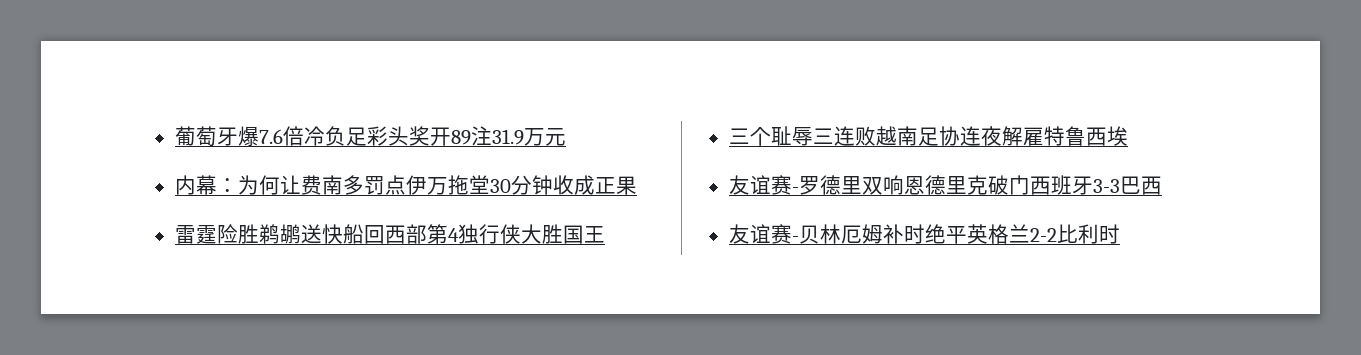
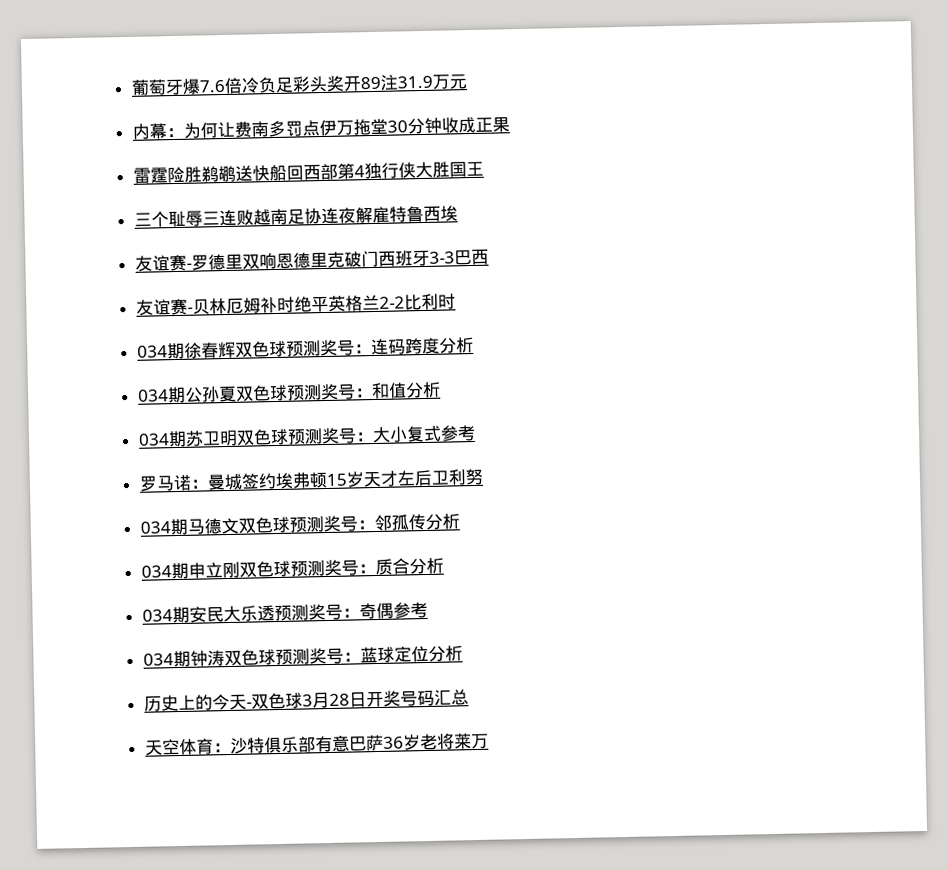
+ 034期徐春辉双色球预测奖号：连码跨度分析
+ 034期公孙夏双色球预测奖号：和值分析
+ 034期苏卫明双色球预测奖号：大小复式参考
+ 罗马诺：曼城签约埃弗顿15岁天才左后卫利努
+ 034期马德文双色球预测奖号：邻孤传分析
+ 034期申立刚双色球预测奖号：质合分析
+ 034期安民大乐透预测奖号：奇偶参考
+ 034期钟涛双色球预测奖号：蓝球定位分析
+ 历史上的今天-双色球3月28日开奖号码汇总
+ 天空体育：沙特俱乐部有意巴萨36岁老将莱万

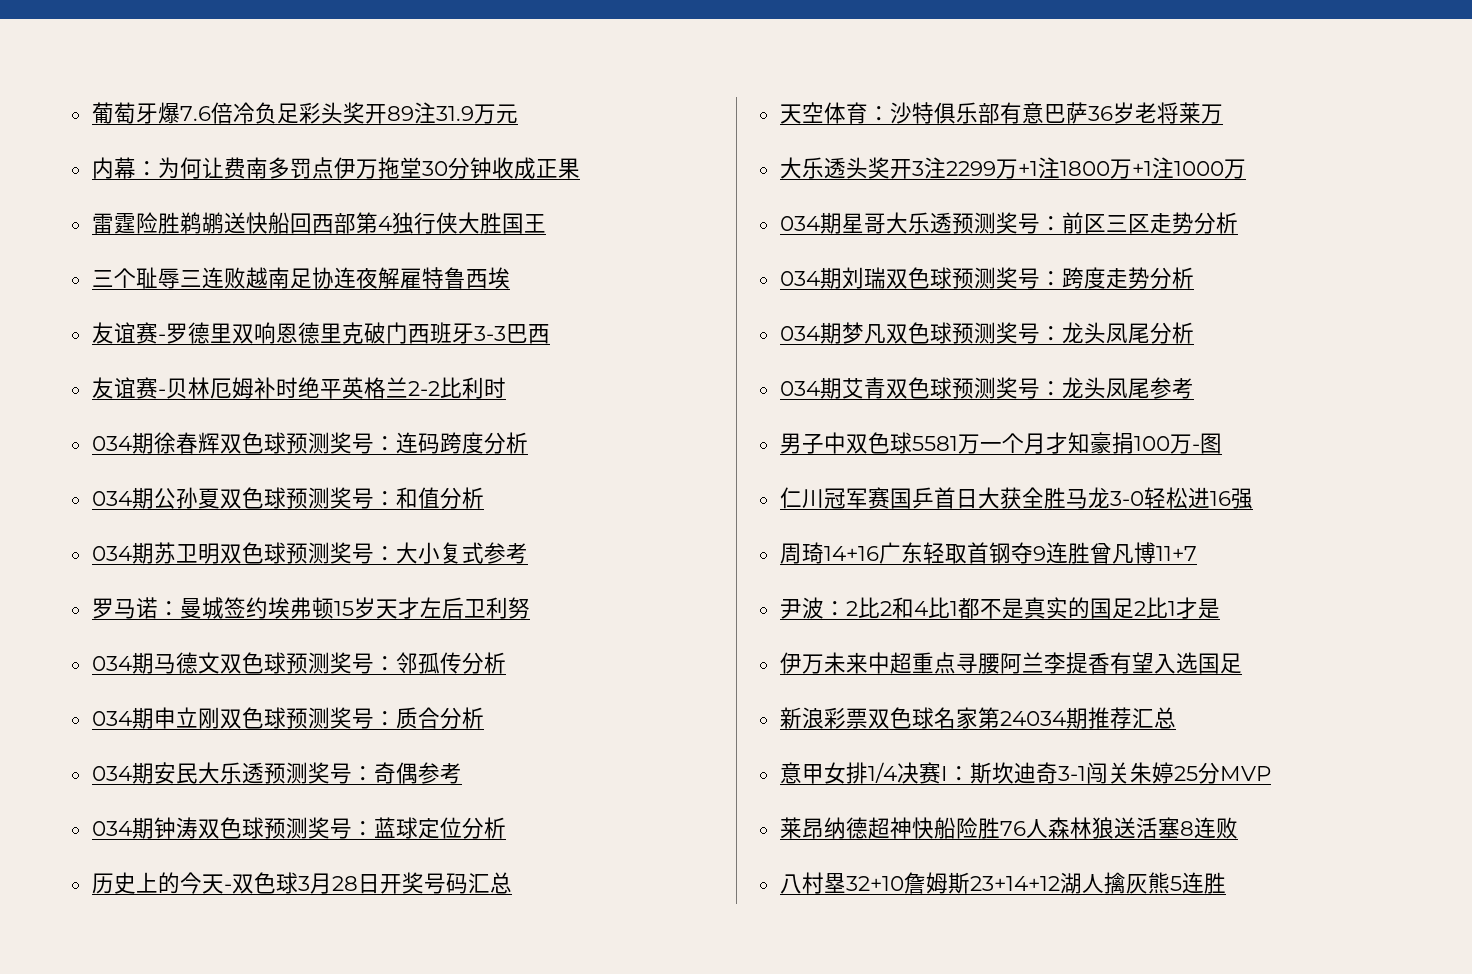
+ 大乐透头奖开3注2299万+1注1800万+1注1000万
+ 034期星哥大乐透预测奖号：前区三区走势分析
+ 034期刘瑞双色球预测奖号：跨度走势分析
+ 034期梦凡双色球预测奖号：龙头凤尾分析
+ 034期艾青双色球预测奖号：龙头凤尾参考
+ 男子中双色球5581万一个月才知豪捐100万-图
+ 仁川冠军赛国乒首日大获全胜马龙3-0轻松进16强
+ 周琦14+16广东轻取首钢夺9连胜曾凡博11+7
+ 尹波：2比2和4比1都不是真实的国足2比1才是
+ 伊万未来中超重点寻腰阿兰李提香有望入选国足
+ 新浪彩票双色球名家第24034期推荐汇总
+ 意甲女排1/4决赛I：斯坎迪奇3-1闯关朱婷25分MVP
+ 莱昂纳德超神快船险胜76人森林狼送活塞8连败
+ 八村塁32+10詹姆斯23+14+12湖人擒灰熊5连胜

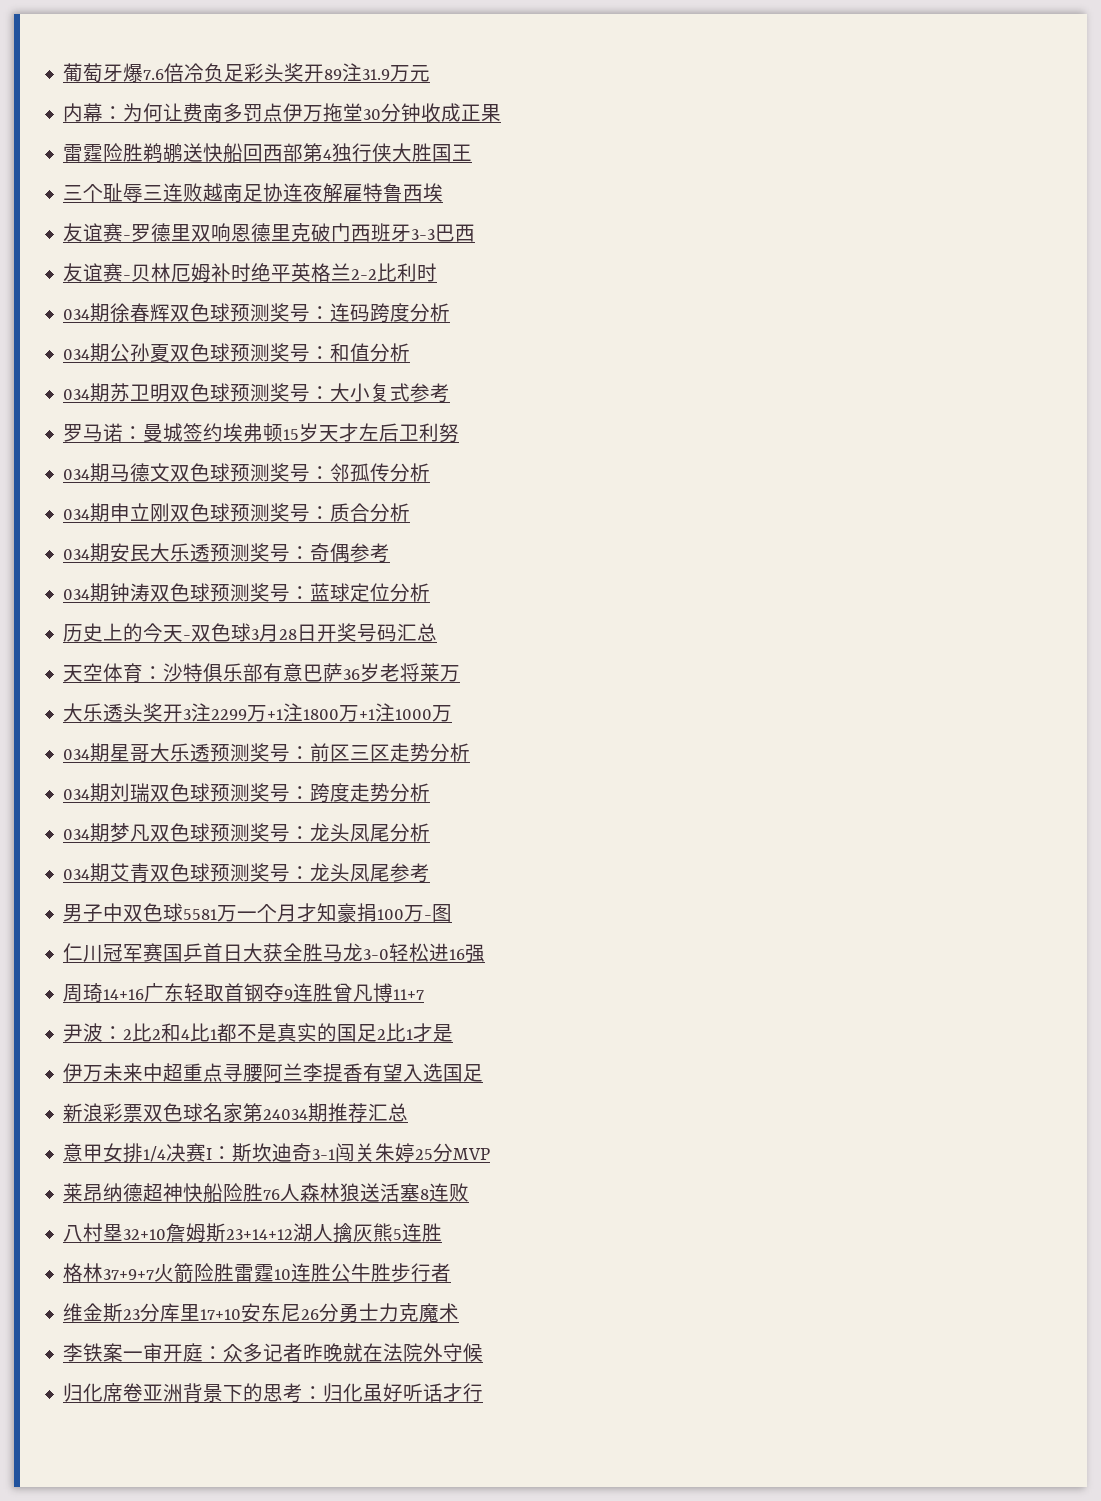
+ 格林37+9+7火箭险胜雷霆10连胜公牛胜步行者
+ 维金斯23分库里17+10安东尼26分勇士力克魔术
+ 李铁案一审开庭：众多记者昨晚就在法院外守候
+ 归化席卷亚洲背景下的思考：归化虽好听话才行

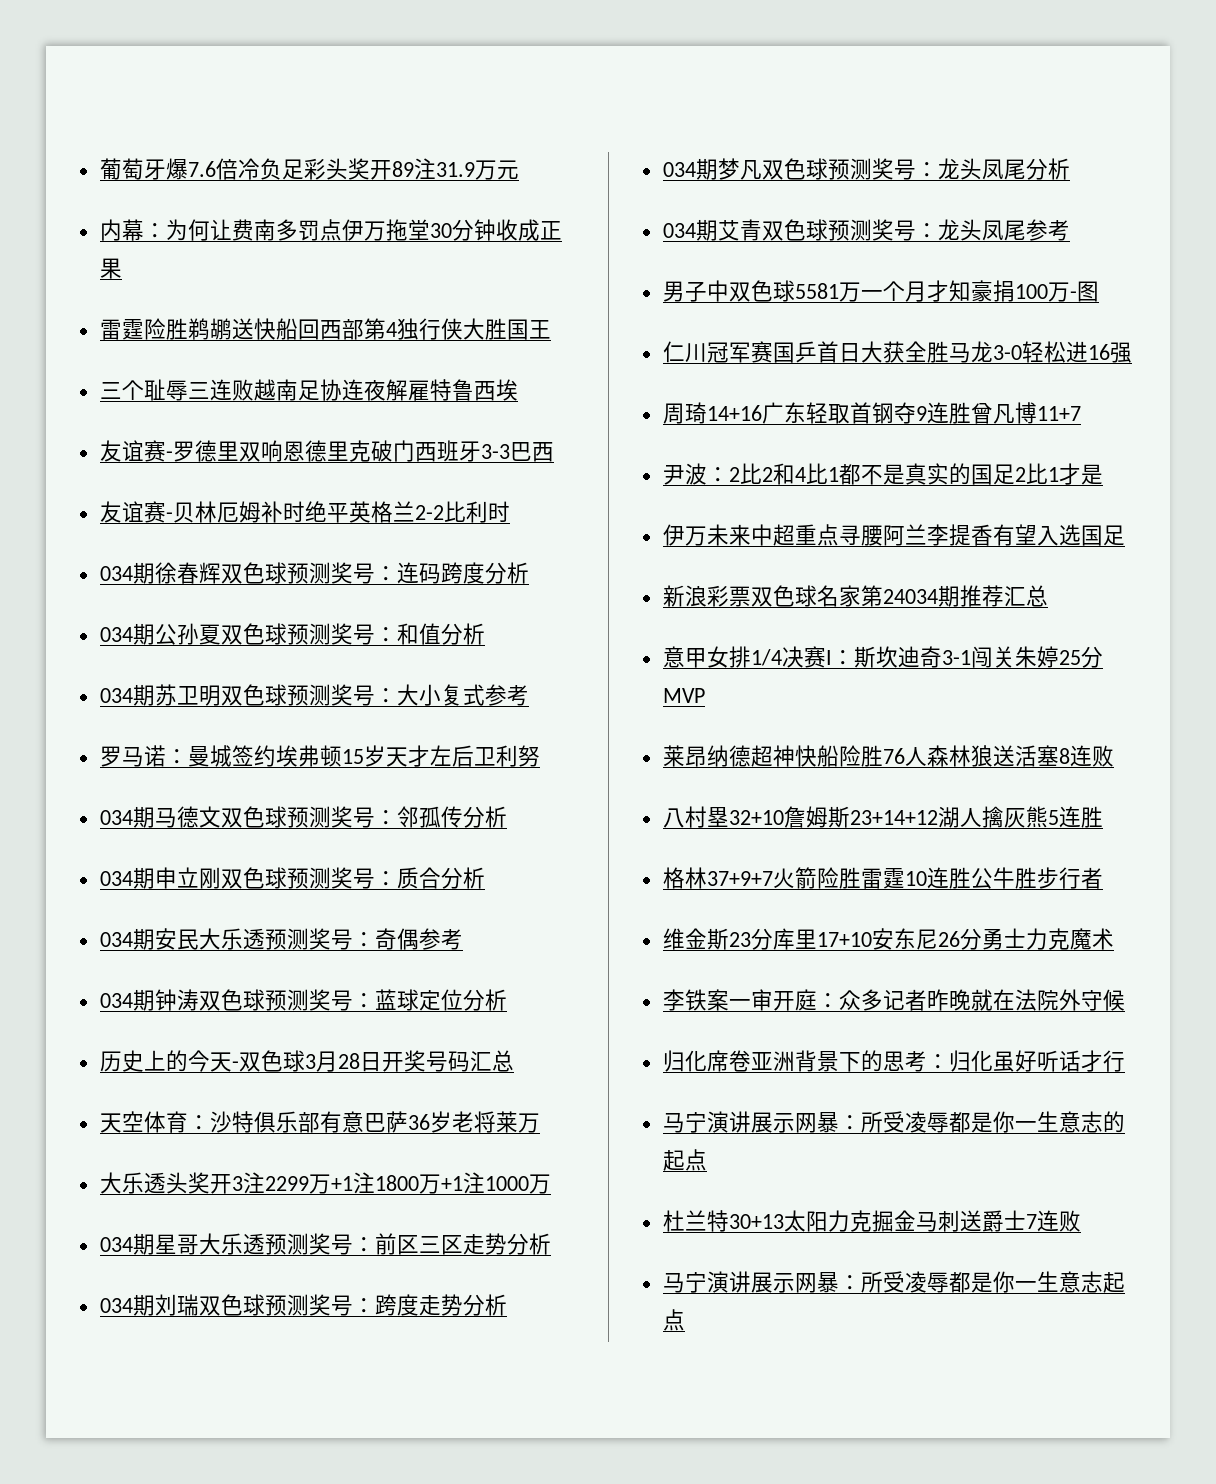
+ 马宁演讲展示网暴：所受凌辱都是你一生意志的起点
+ 杜兰特30+13太阳力克掘金马刺送爵士7连败
+ 马宁演讲展示网暴：所受凌辱都是你一生意志起点

